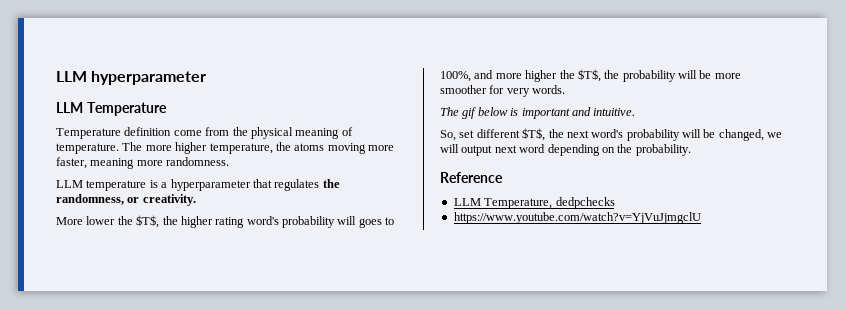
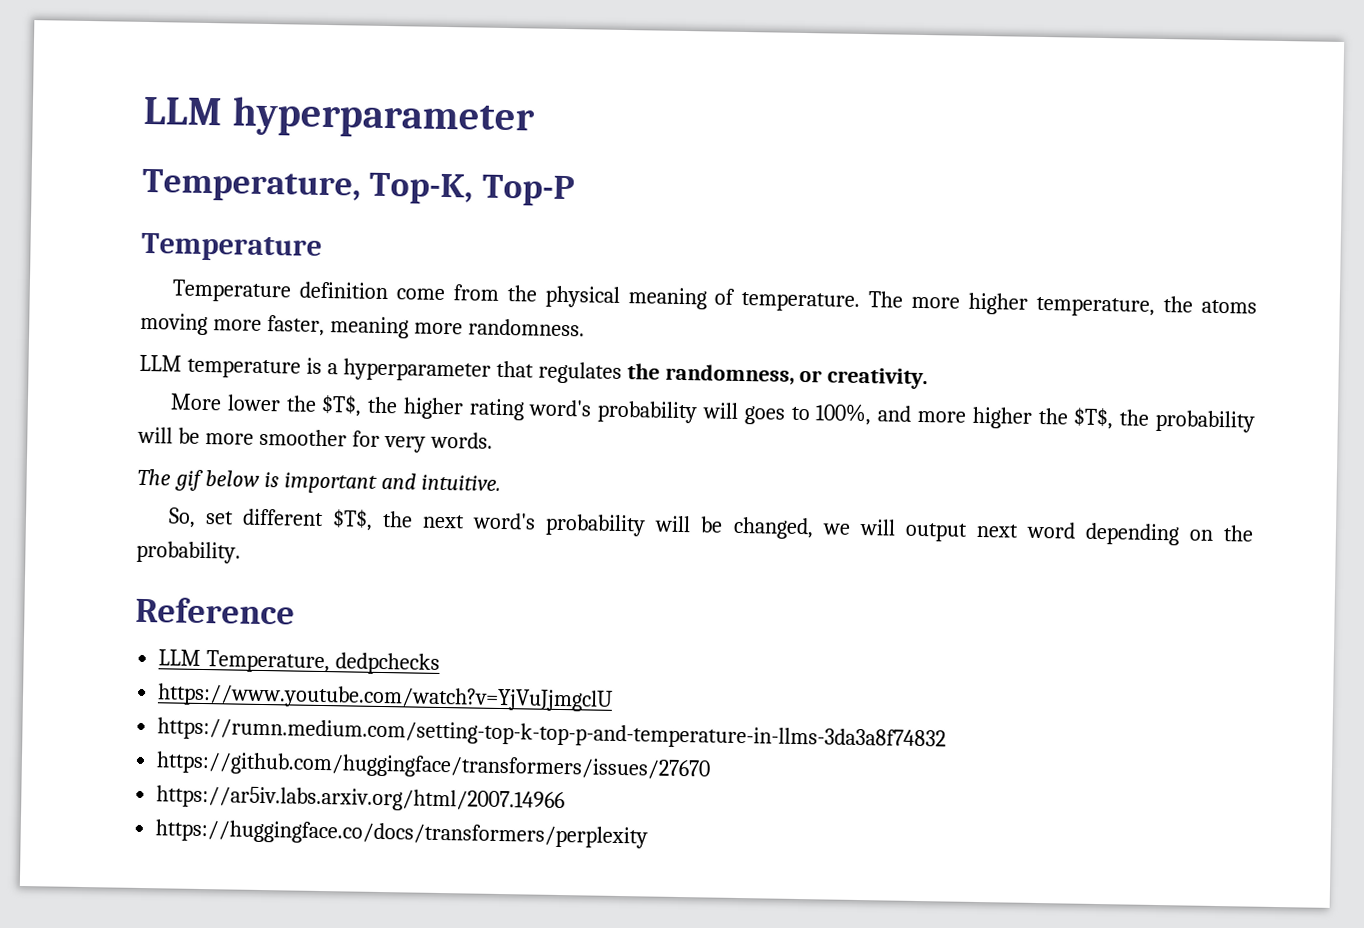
- LLM Temperature
+ Temperature, Top-K, Top-P
+ Temperature
+ https://rumn.medium.com/setting-top-k-top-p-and-temperature-in-llms-3da3a8f74832
+ https://github.com/huggingface/transformers/issues/27670
+ https://ar5iv.labs.arxiv.org/html/2007.14966
+ https://huggingface.co/docs/transformers/perplexity

